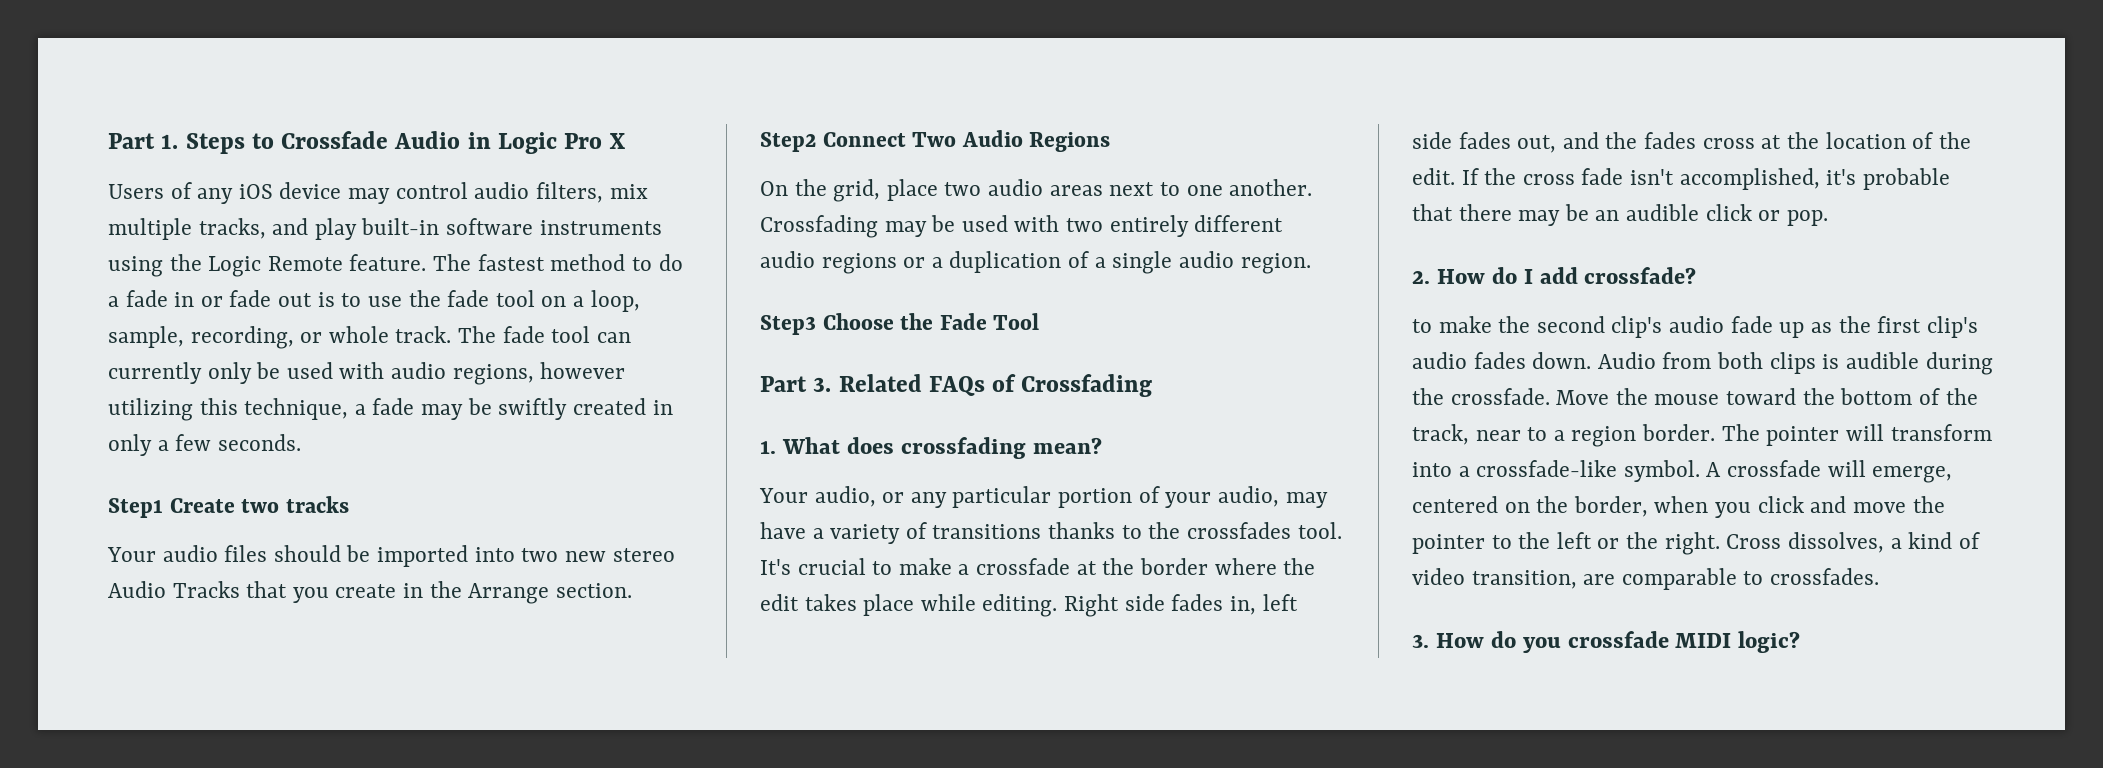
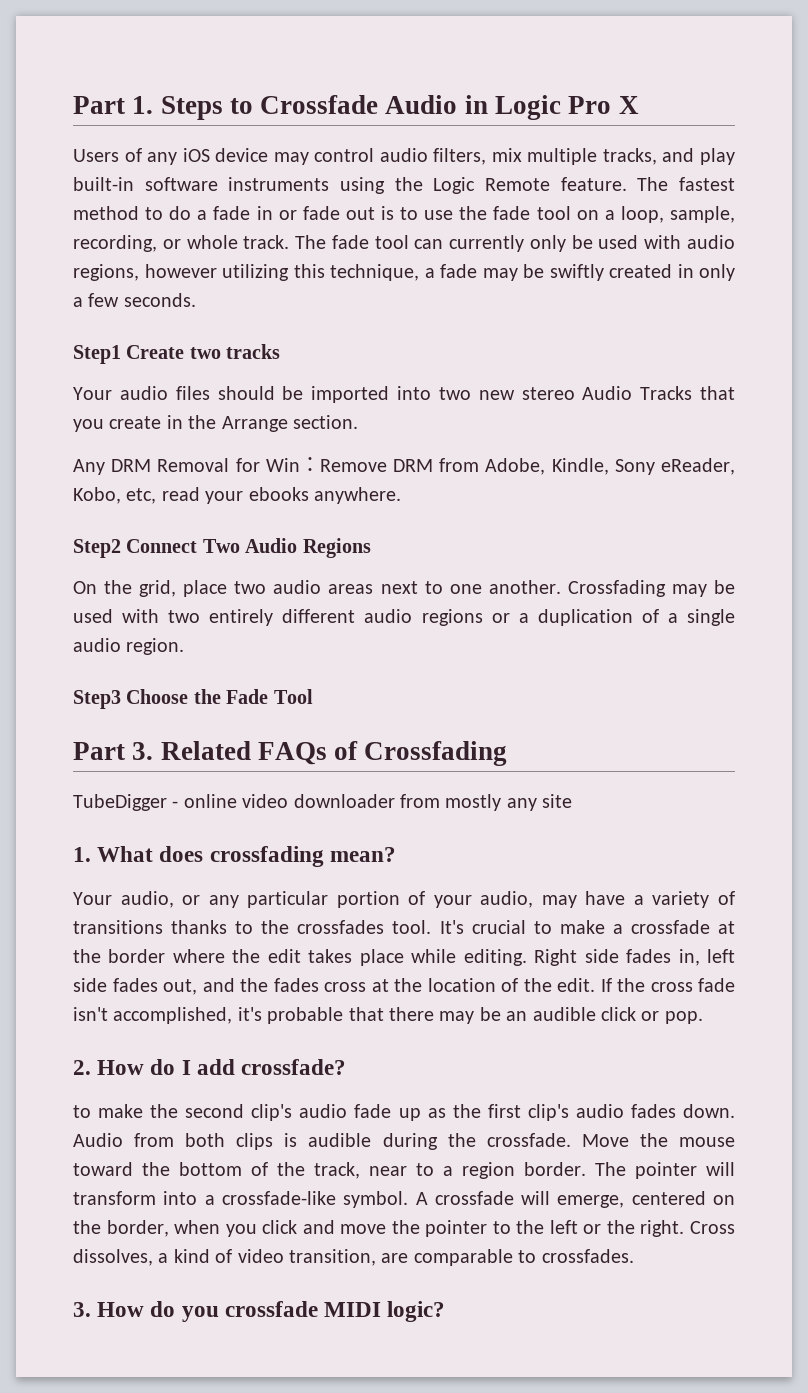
+ Any DRM Removal for Win：Remove DRM from Adobe, Kindle, Sony eReader, Kobo, etc, read your ebooks anywhere.
+ TubeDigger - online video downloader from mostly any site

